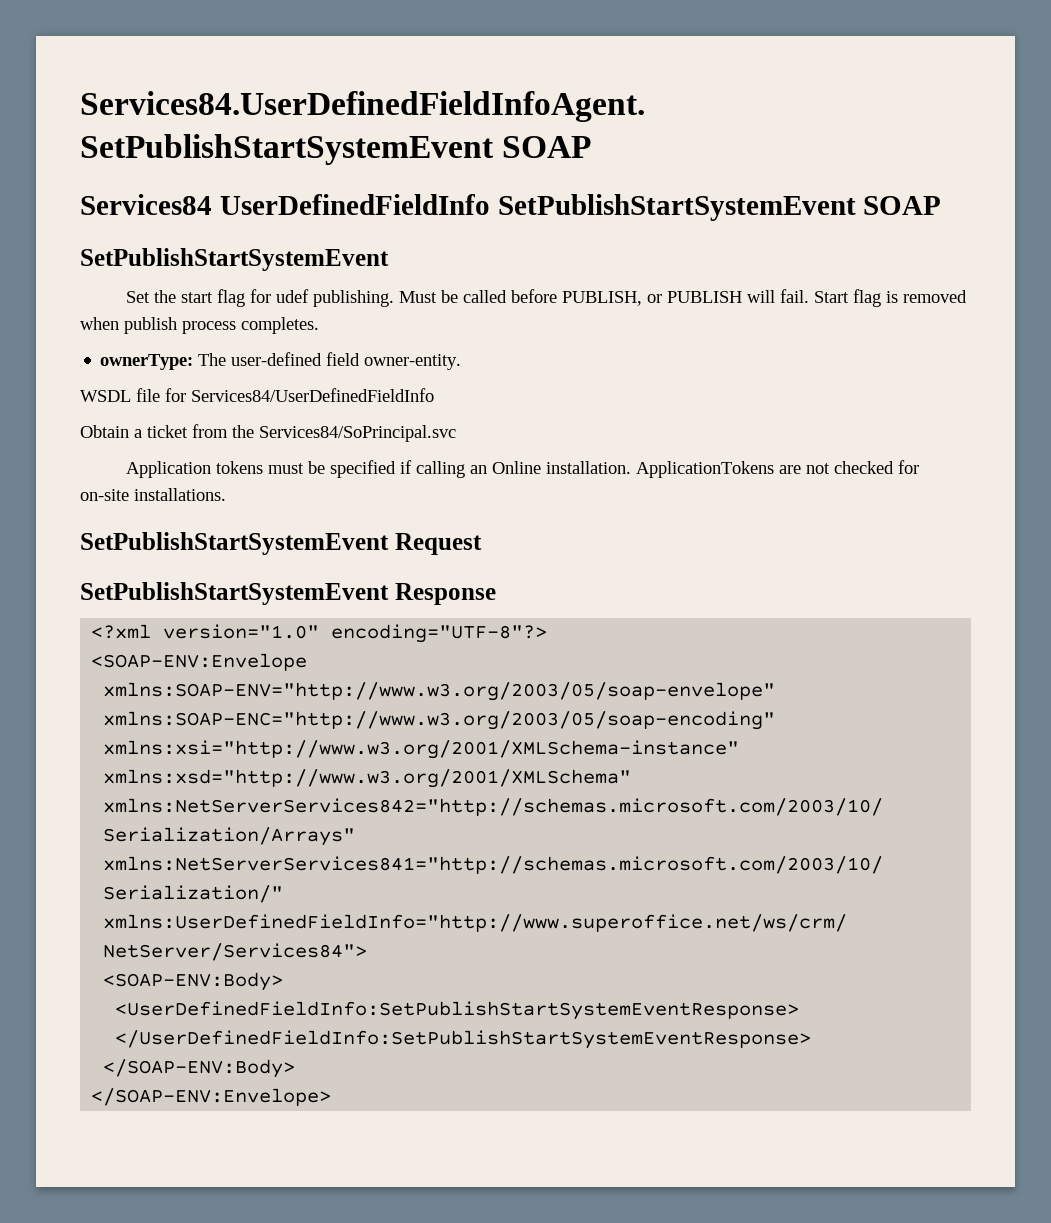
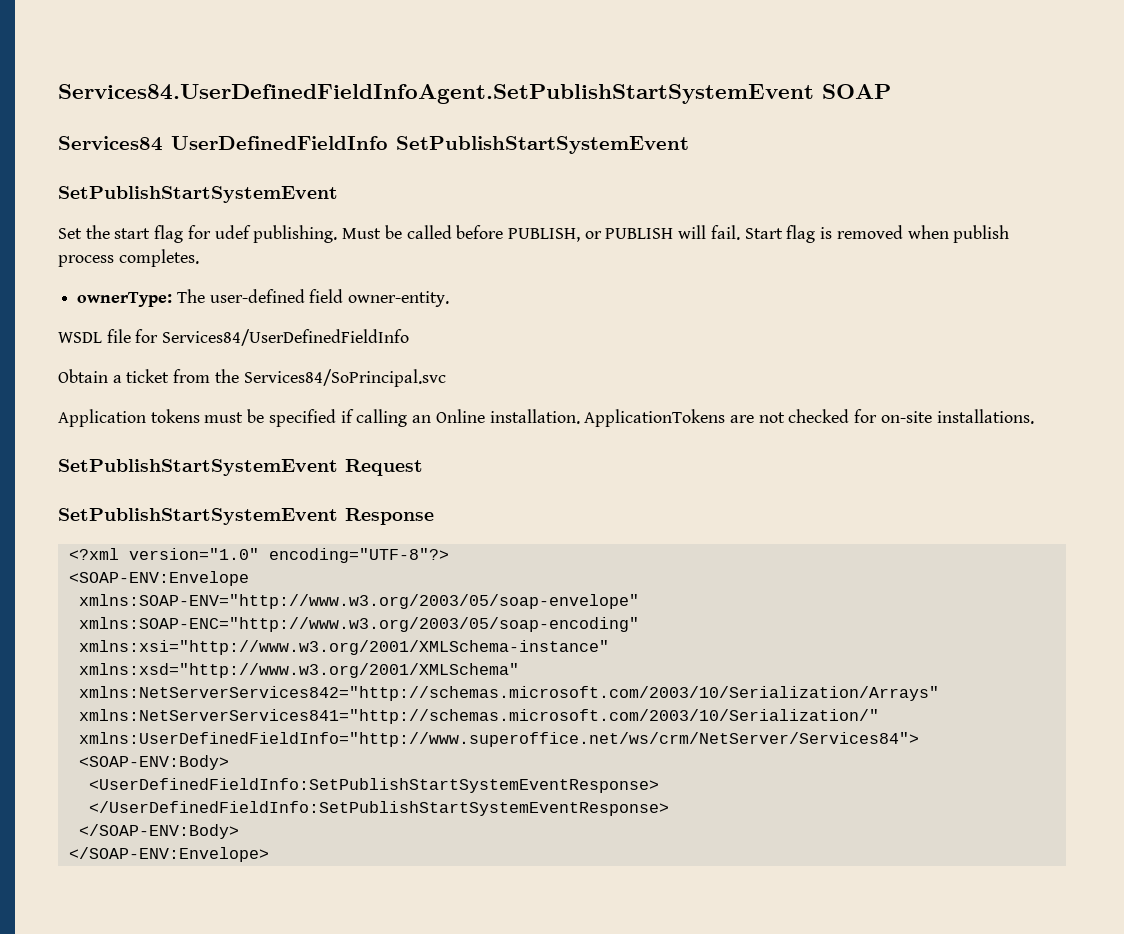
- Services84 UserDefinedFieldInfo SetPublishStartSystemEvent SOAP
+ Services84 UserDefinedFieldInfo SetPublishStartSystemEvent

